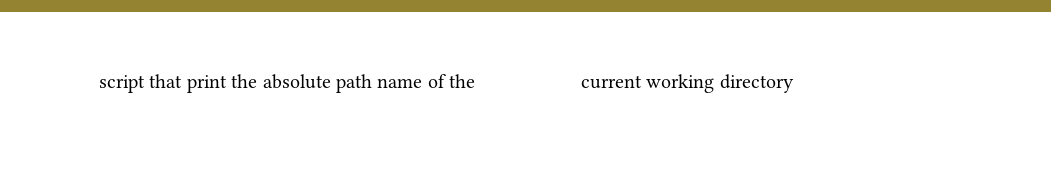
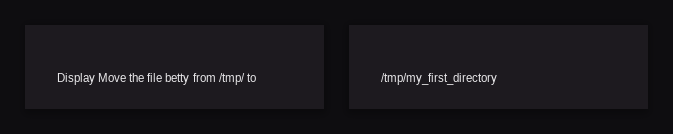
- script that print the absolute path name of the current working directory
+ Display Move the file betty from /tmp/ to /tmp/my_first_directory

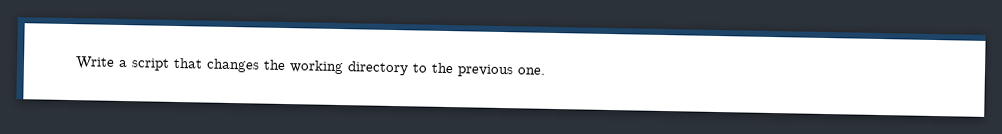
- Display Move the file betty from /tmp/ to /tmp/my_first_directory
+ Write a script that changes the working directory to the previous one.

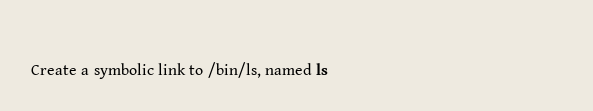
- Write a script that changes the working directory to the previous one.
+ Create a symbolic link to /bin/ls, named ls

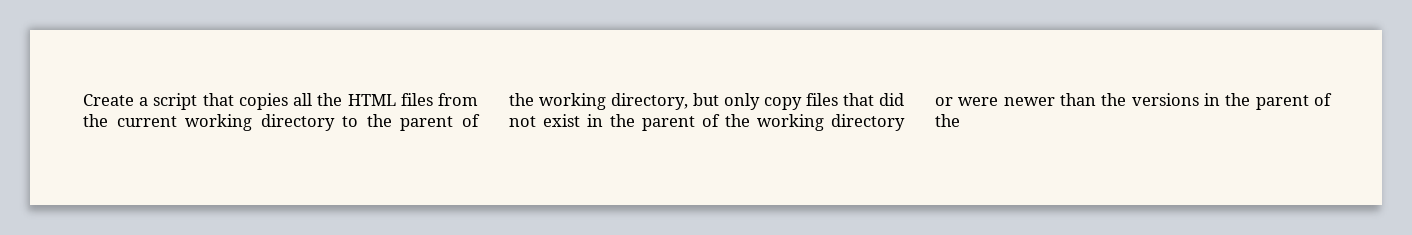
- Create a symbolic link to /bin/ls, named ls
+ Create a script that copies all the HTML files from the current working directory to the parent of the working directory, but only copy files that did not exist in the parent of the working directory or were newer than the versions in the parent of the

